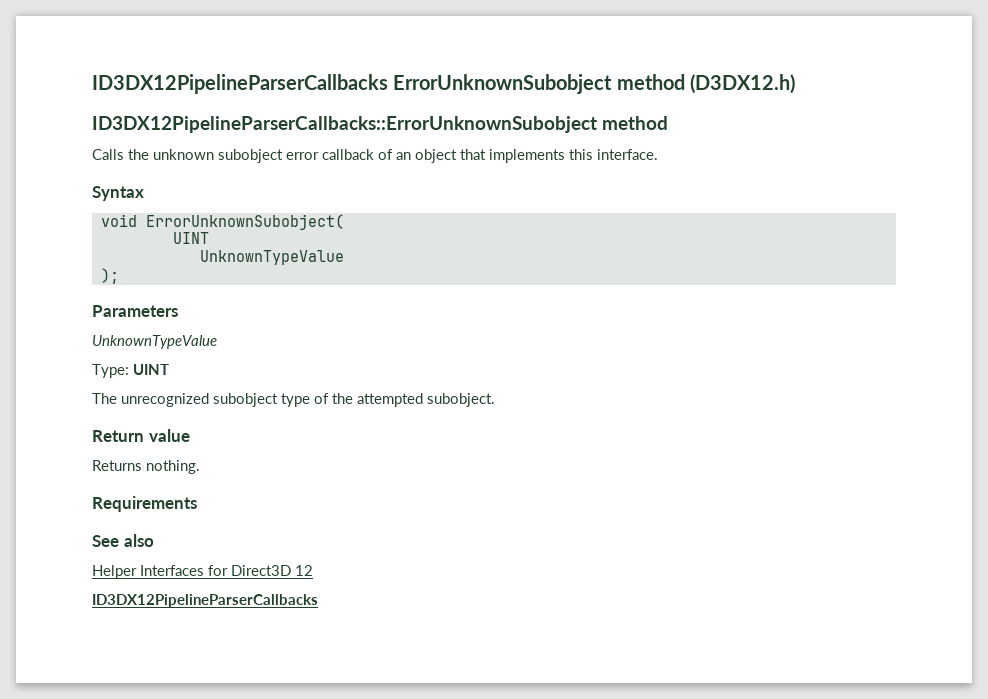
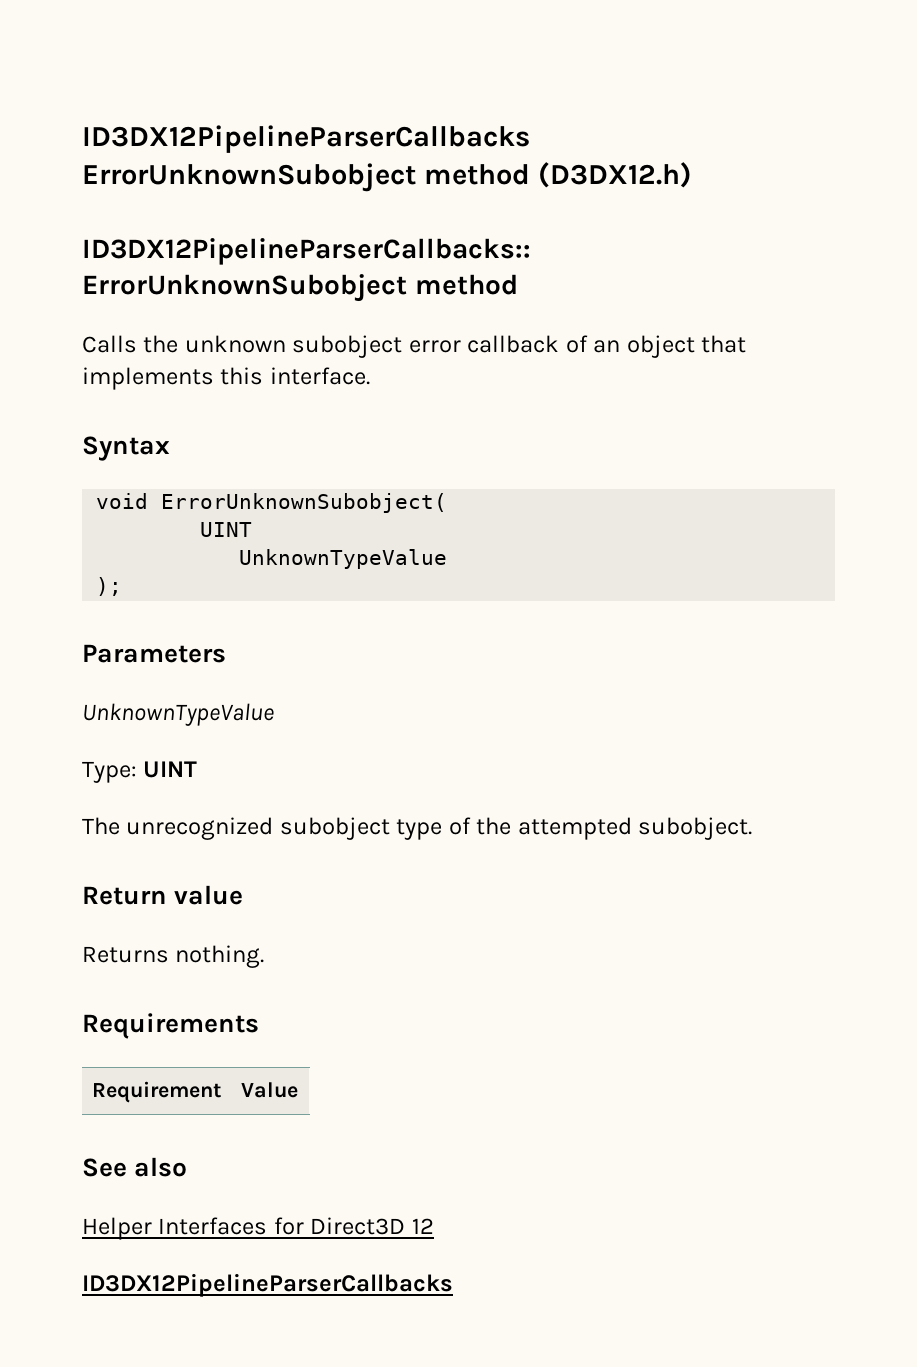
+ Requirement | Value

